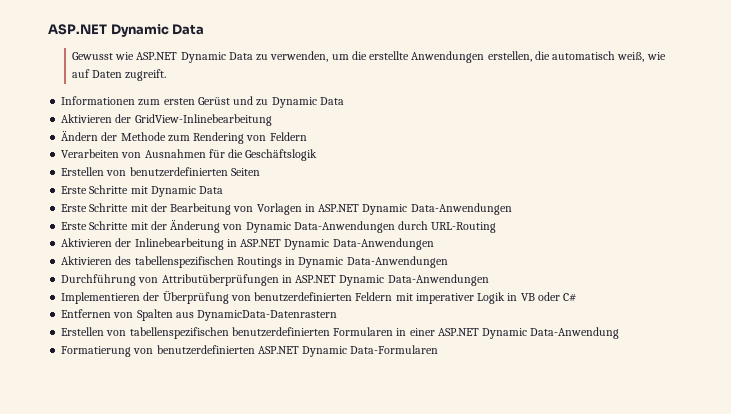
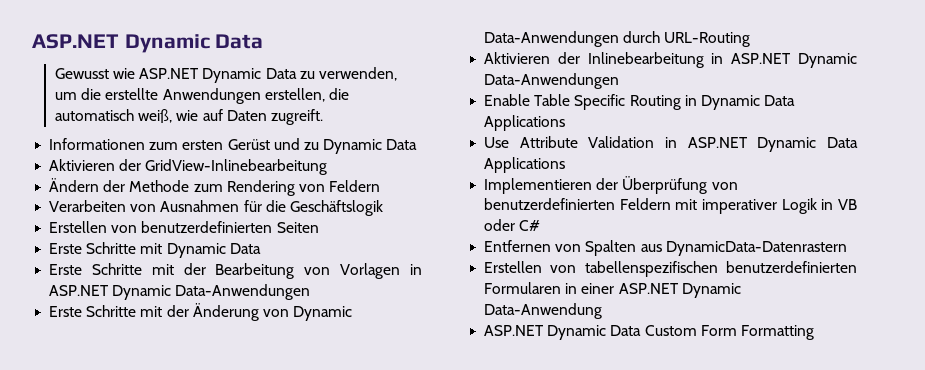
- Aktivieren des tabellenspezifischen Routings in Dynamic Data-Anwendungen
- Durchführung von Attributüberprüfungen in ASP.NET Dynamic Data-Anwendungen
+ Enable Table Specific Routing in Dynamic Data Applications
+ Use Attribute Validation in ASP.NET Dynamic Data Applications
- Formatierung von benutzerdefinierten ASP.NET Dynamic Data-Formularen
+ ASP.NET Dynamic Data Custom Form Formatting

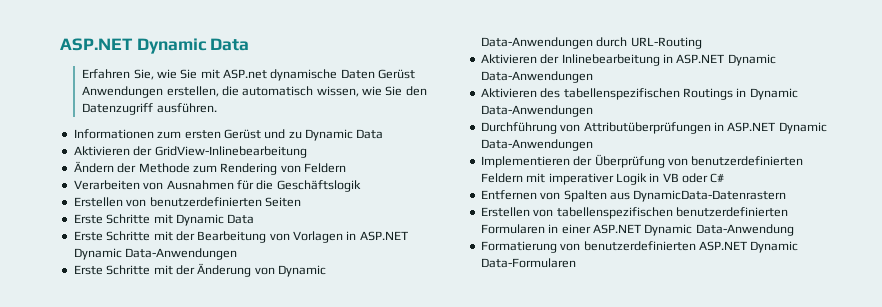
- Gewusst wie ASP.NET Dynamic Data zu verwenden, um die erstellte Anwendungen erstellen, die automatisch weiß, wie auf Daten zugreift.
+ Erfahren Sie, wie Sie mit ASP.net dynamische Daten Gerüst Anwendungen erstellen, die automatisch wissen, wie Sie den Datenzugriff ausführen.
- Enable Table Specific Routing in Dynamic Data Applications
- Use Attribute Validation in ASP.NET Dynamic Data Applications
+ Aktivieren des tabellenspezifischen Routings in Dynamic Data-Anwendungen
+ Durchführung von Attributüberprüfungen in ASP.NET Dynamic Data-Anwendungen
- ASP.NET Dynamic Data Custom Form Formatting
+ Formatierung von benutzerdefinierten ASP.NET Dynamic Data-Formularen

